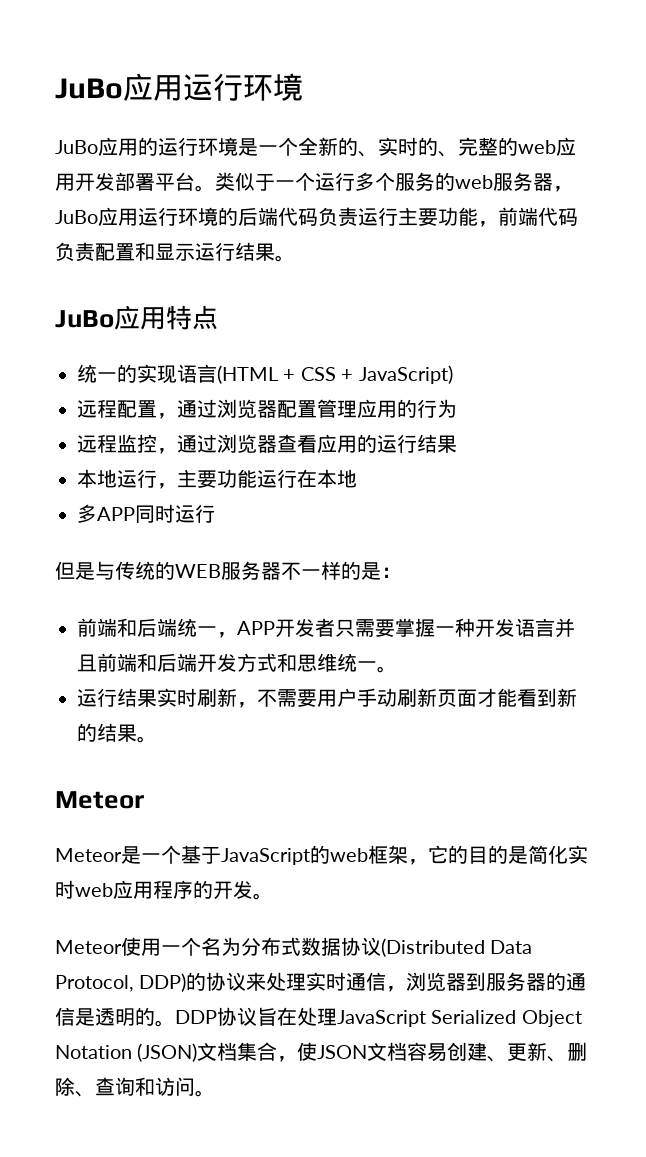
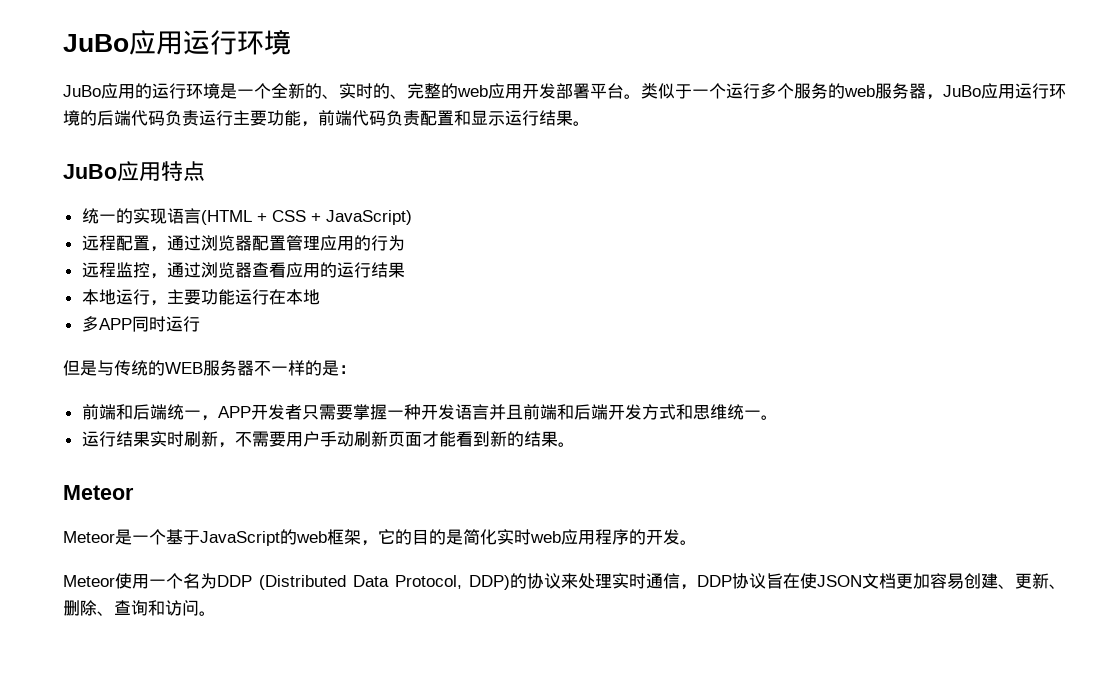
- Meteor使用一个名为分布式数据协议(Distributed Data Protocol, DDP)的协议来处理实时通信，浏览器到服务器的通信是透明的。DDP协议旨在处理JavaScript Serialized Object Notation (JSON)文档集合，使JSON文档容易创建、更新、删除、查询和访问。
+ Meteor使用一个名为DDP (Distributed Data Protocol, DDP)的协议来处理实时通信，DDP协议旨在使JSON文档更加容易创建、更新、删除、查询和访问。

